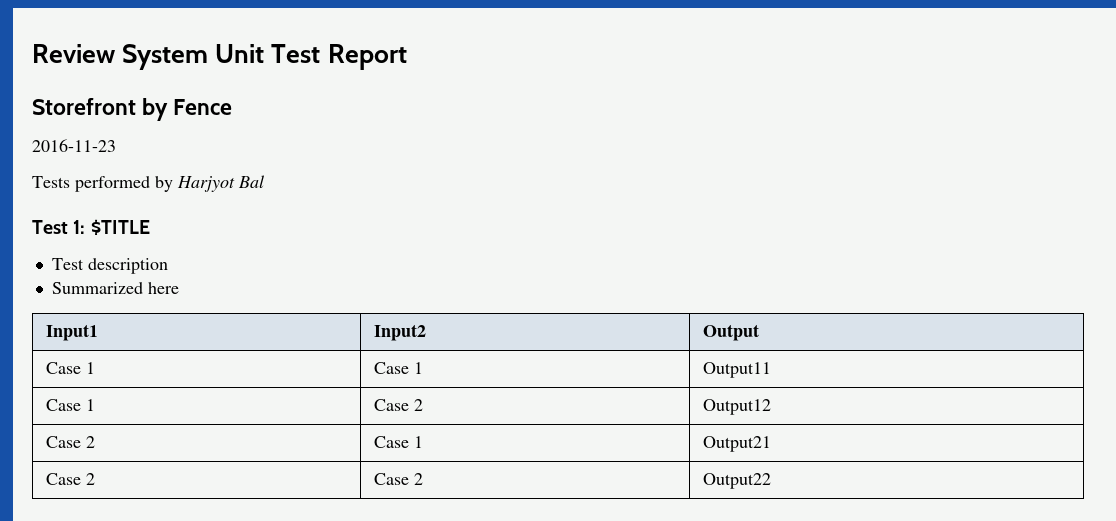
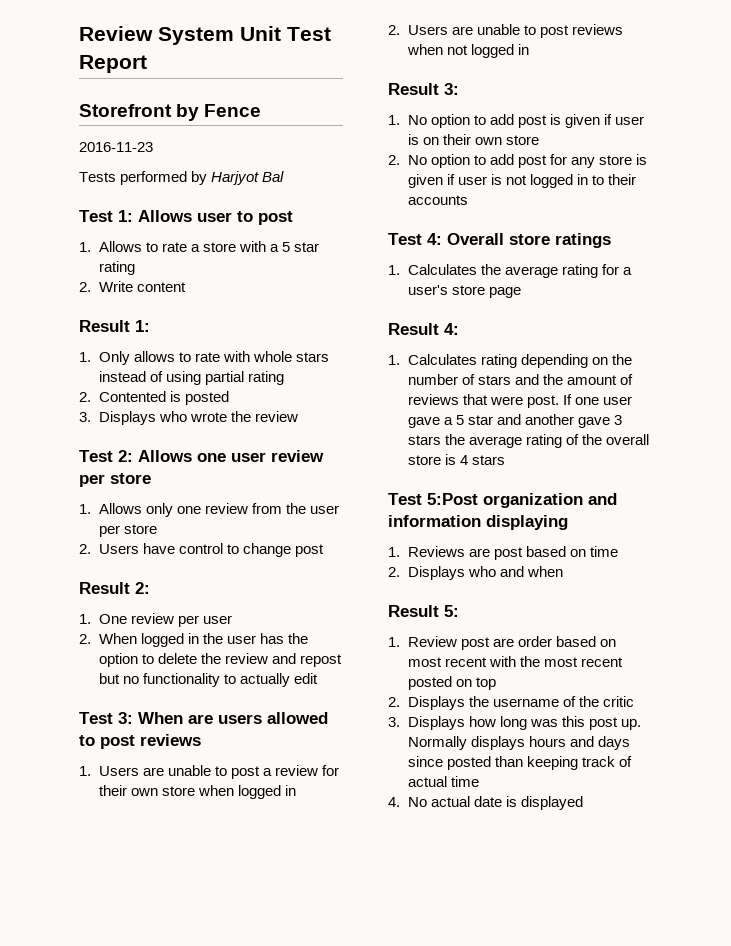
- Test 1: $TITLE
- Test description
- Summarized here
- Input1 | Input2 | Output
- Case 1 | Case 1 | Output11
- Case 1 | Case 2 | Output12
- Case 2 | Case 1 | Output21
- Case 2 | Case 2 | Output22
+ Test 1: Allows user to post
+ 1. Allows to rate a store with a 5 star rating
+ 2. Write content
+ Result 1:
+ 1. Only allows to rate with whole stars instead of using partial rating
+ 2. Contented is posted
+ 3. Displays who wrote the review
+ Test 2: Allows one user review per store
+ 1. Allows only one review from the user per store
+ 2. Users have control to change post
+ Result 2:
+ 1. One review per user
+ 2. When logged in the user has the option to delete the review and repost but no functionality to actually edit
+ Test 3: When are users allowed to post reviews
+ 1. Users are unable to post a review for their own store when logged in
+ 2. Users are unable to post reviews when not logged in
+ Result 3:
+ 1. No option to add post is given if user is on their own store
+ 2. No option to add post for any store is given if user is not logged in to their accounts
+ Test 4: Overall store ratings
+ 1. Calculates the average rating for a user's store page
+ Result 4:
+ 1. Calculates rating depending on the number of stars and the amount of reviews that were post. If one user gave a 5 star and another gave 3 stars the average rating of the overall store is 4 stars
+ Test 5:Post organization and information displaying
+ 1. Reviews are post based on time
+ 2. Displays who and when
+ Result 5:
+ 1. Review post are order based on most recent with the most recent posted on top
+ 2. Displays the username of the critic
+ 3. Displays how long was this post up. Normally displays hours and days since posted than keeping track of actual time
+ 4. No actual date is displayed

